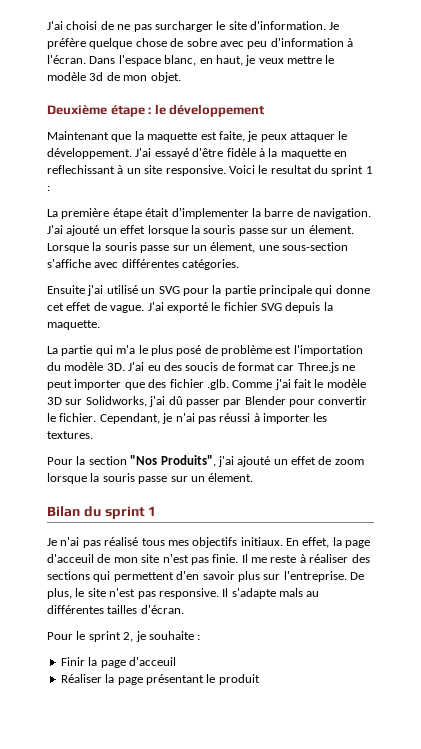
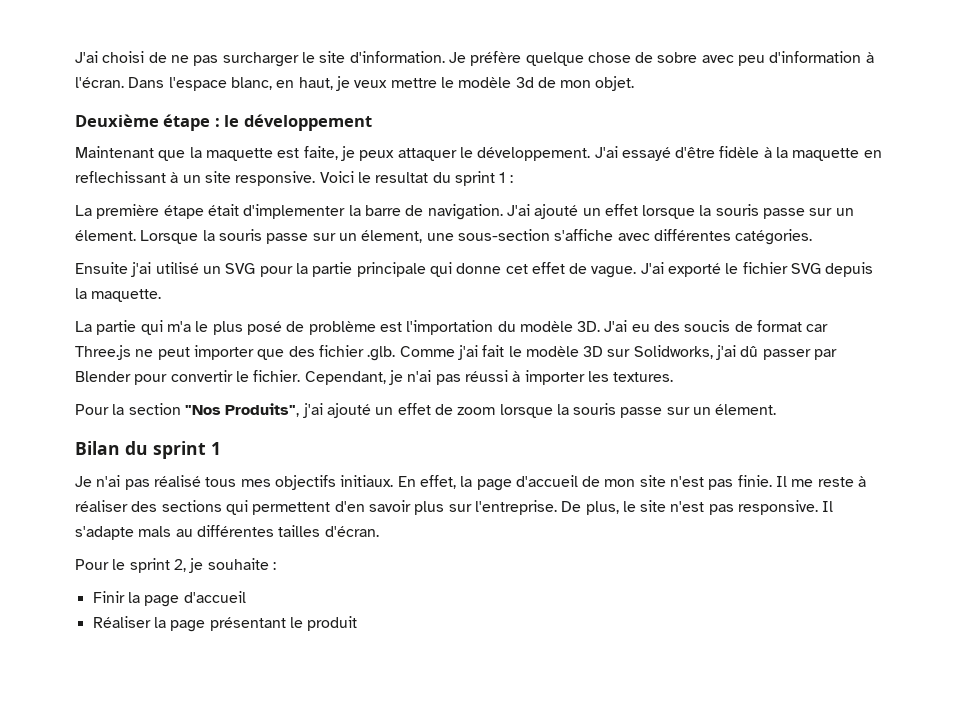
- En effet, la page d'acceuil de mon site n'est pas finie.
+ En effet, la page d'accueil de mon site n'est pas finie.
- Finir la page d'acceuil
+ Finir la page d'accueil

